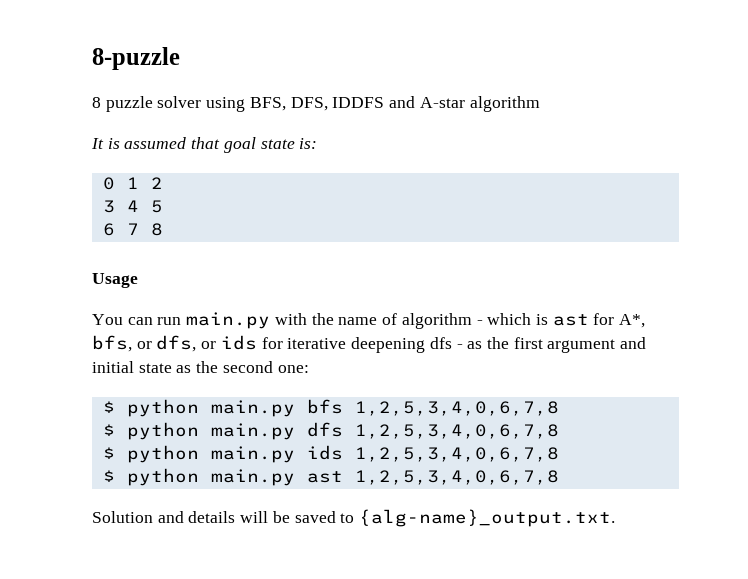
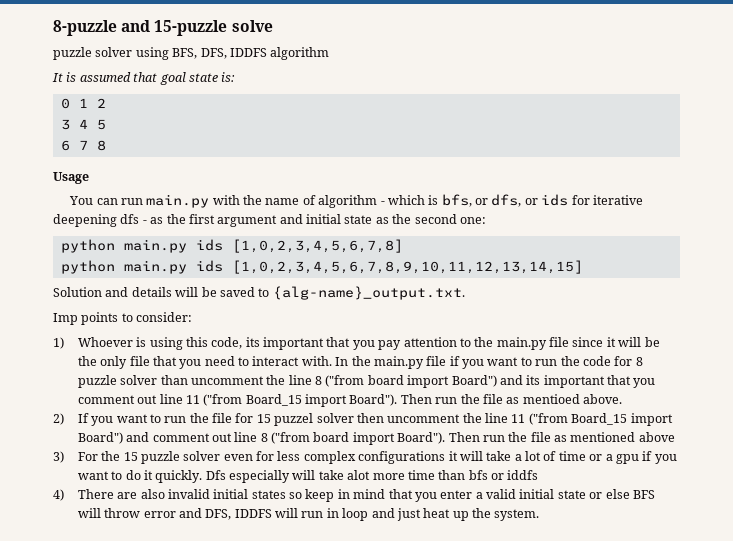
- 8-puzzle
- 8 puzzle solver using BFS, DFS, IDDFS and A-star algorithm
+ 8-puzzle and 15-puzzle solve
+ puzzle solver using BFS, DFS, IDDFS algorithm
- You can run main.py with the name of algorithm - which is ast for A*, bfs, or dfs, or ids for iterative deepening dfs - as the first argument and initial state as the second one:
+ You can run main.py with the name of algorithm - which is bfs, or dfs, or ids for iterative deepening dfs - as the first argument and initial state as the second one:
- $ python main.py bfs 1,2,5,3,4,0,6,7,8
- $ python main.py dfs 1,2,5,3,4,0,6,7,8
- $ python main.py ids 1,2,5,3,4,0,6,7,8
- $ python main.py ast 1,2,5,3,4,0,6,7,8
+ python main.py ids [1,0,2,3,4,5,6,7,8]
+ python main.py ids [1,0,2,3,4,5,6,7,8,9,10,11,12,13,14,15]
+ Imp points to consider:
+ 1) Whoever is using this code, its important that you pay attention to the main.py file since it will be the only file that you need to interact with. In the main.py file if you want to run the code for 8 puzzle solver than uncomment the line 8 ("from board import Board") and its important that you comment out line 11 ("from Board_15 import Board"). Then run the file as mentioed above.
+ 2) If you want to run the file for 15 puzzel solver then uncomment the line 11 ("from Board_15 import Board") and comment out line 8 ("from board import Board"). Then run the file as mentioned above
+ 3) For the 15 puzzle solver even for less complex configurations it will take a lot of time or a gpu if you want to do it quickly. Dfs especially will take alot more time than bfs or iddfs
+ 4) There are also invalid initial states so keep in mind that you enter a valid initial state or else BFS will throw error and DFS, IDDFS will run in loop and just heat up the system.

